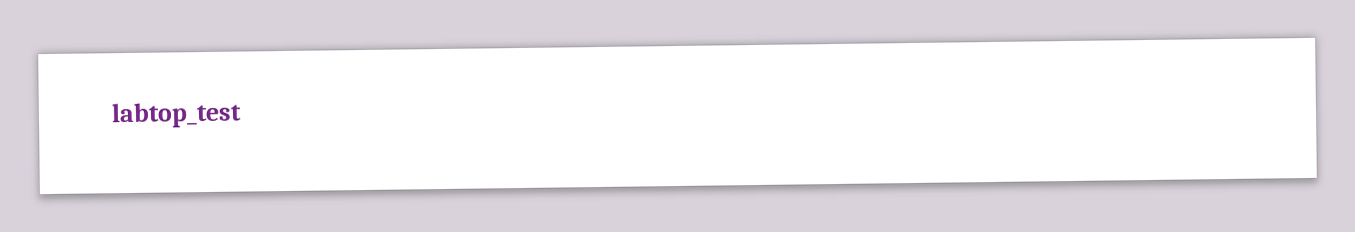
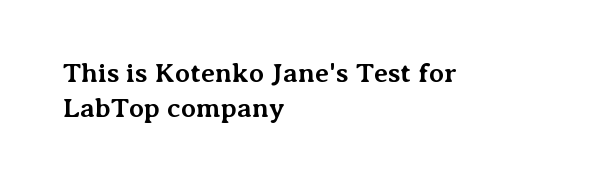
- labtop_test
+ This is Kotenko Jane's Test for LabTop company

